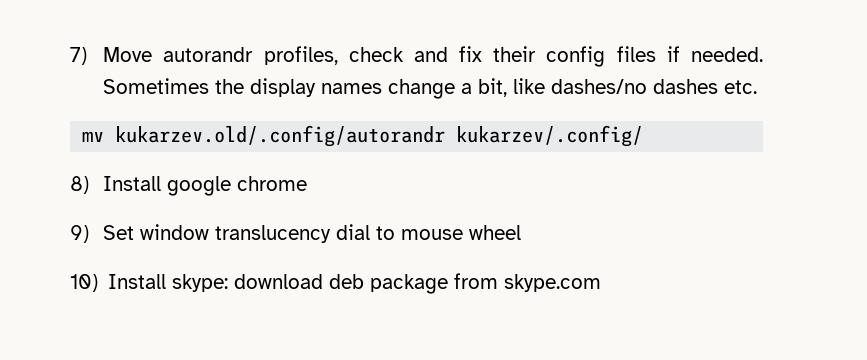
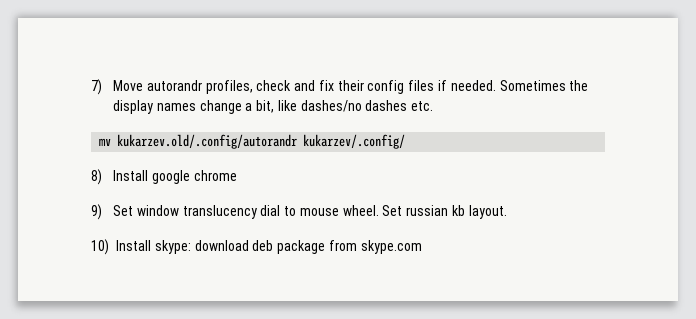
- 9) Set window translucency dial to mouse wheel
+ 9) Set window translucency dial to mouse wheel. Set russian kb layout.

